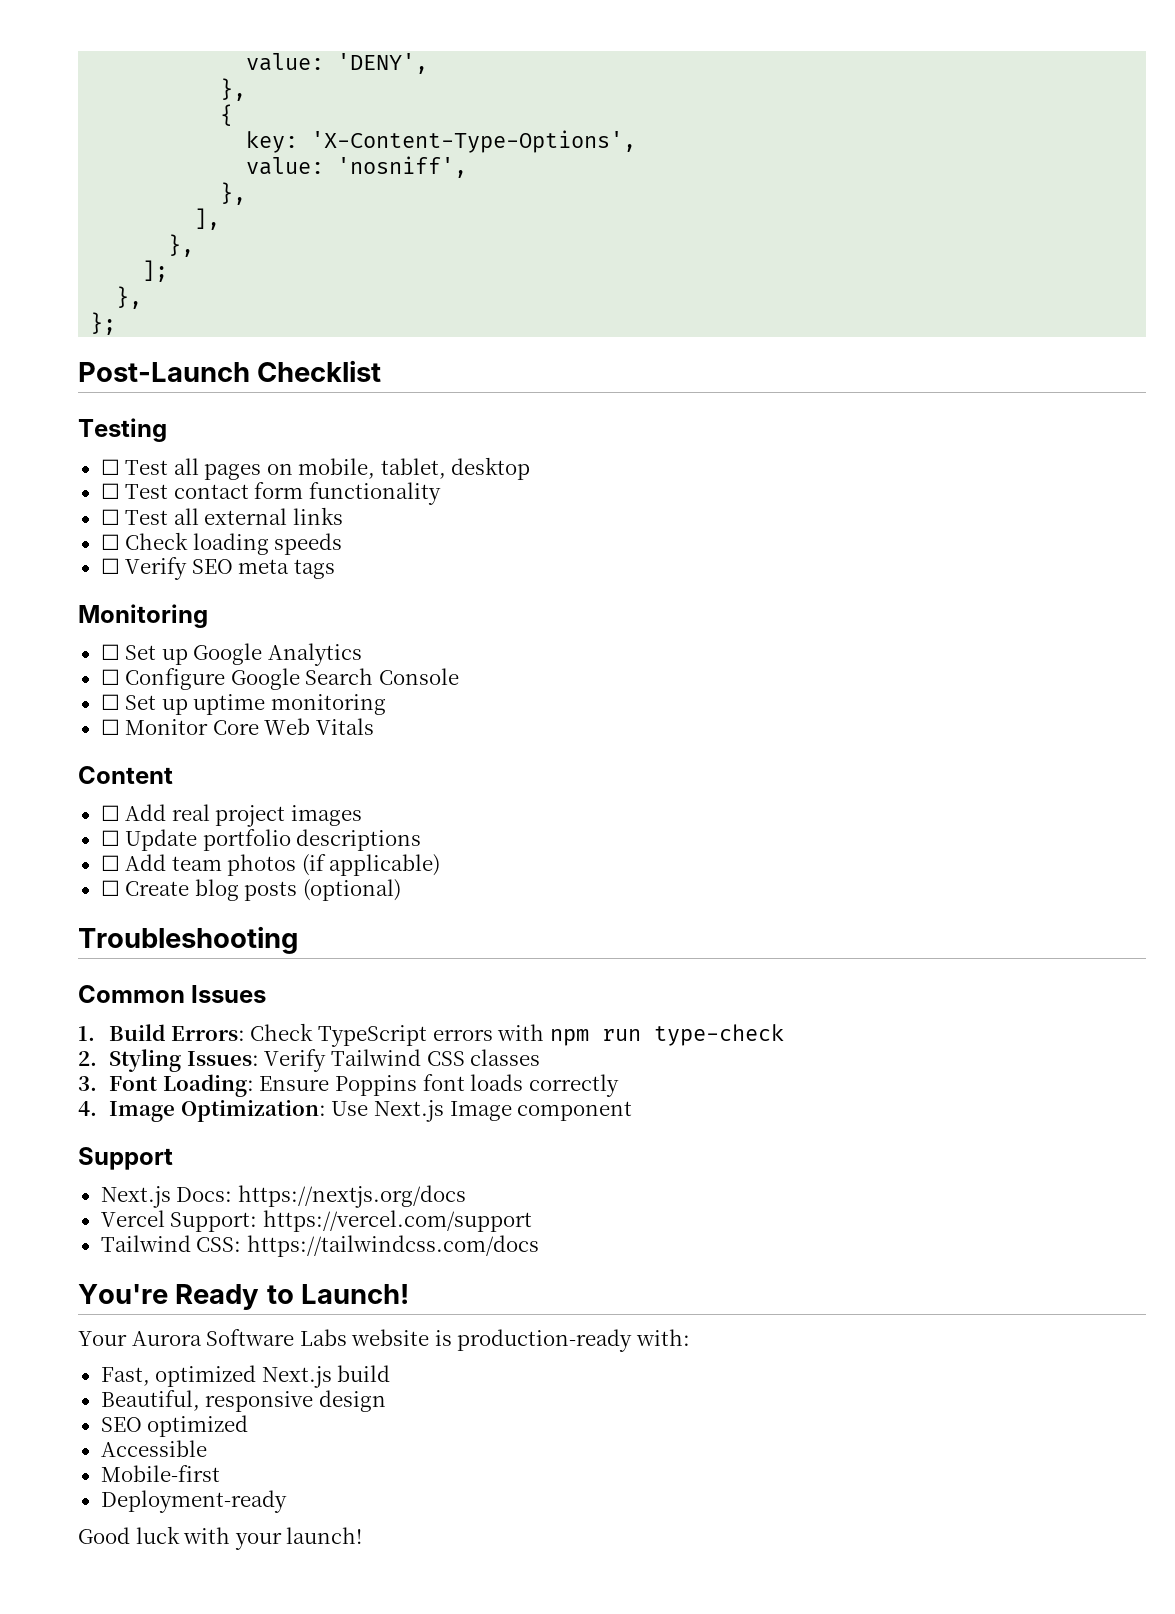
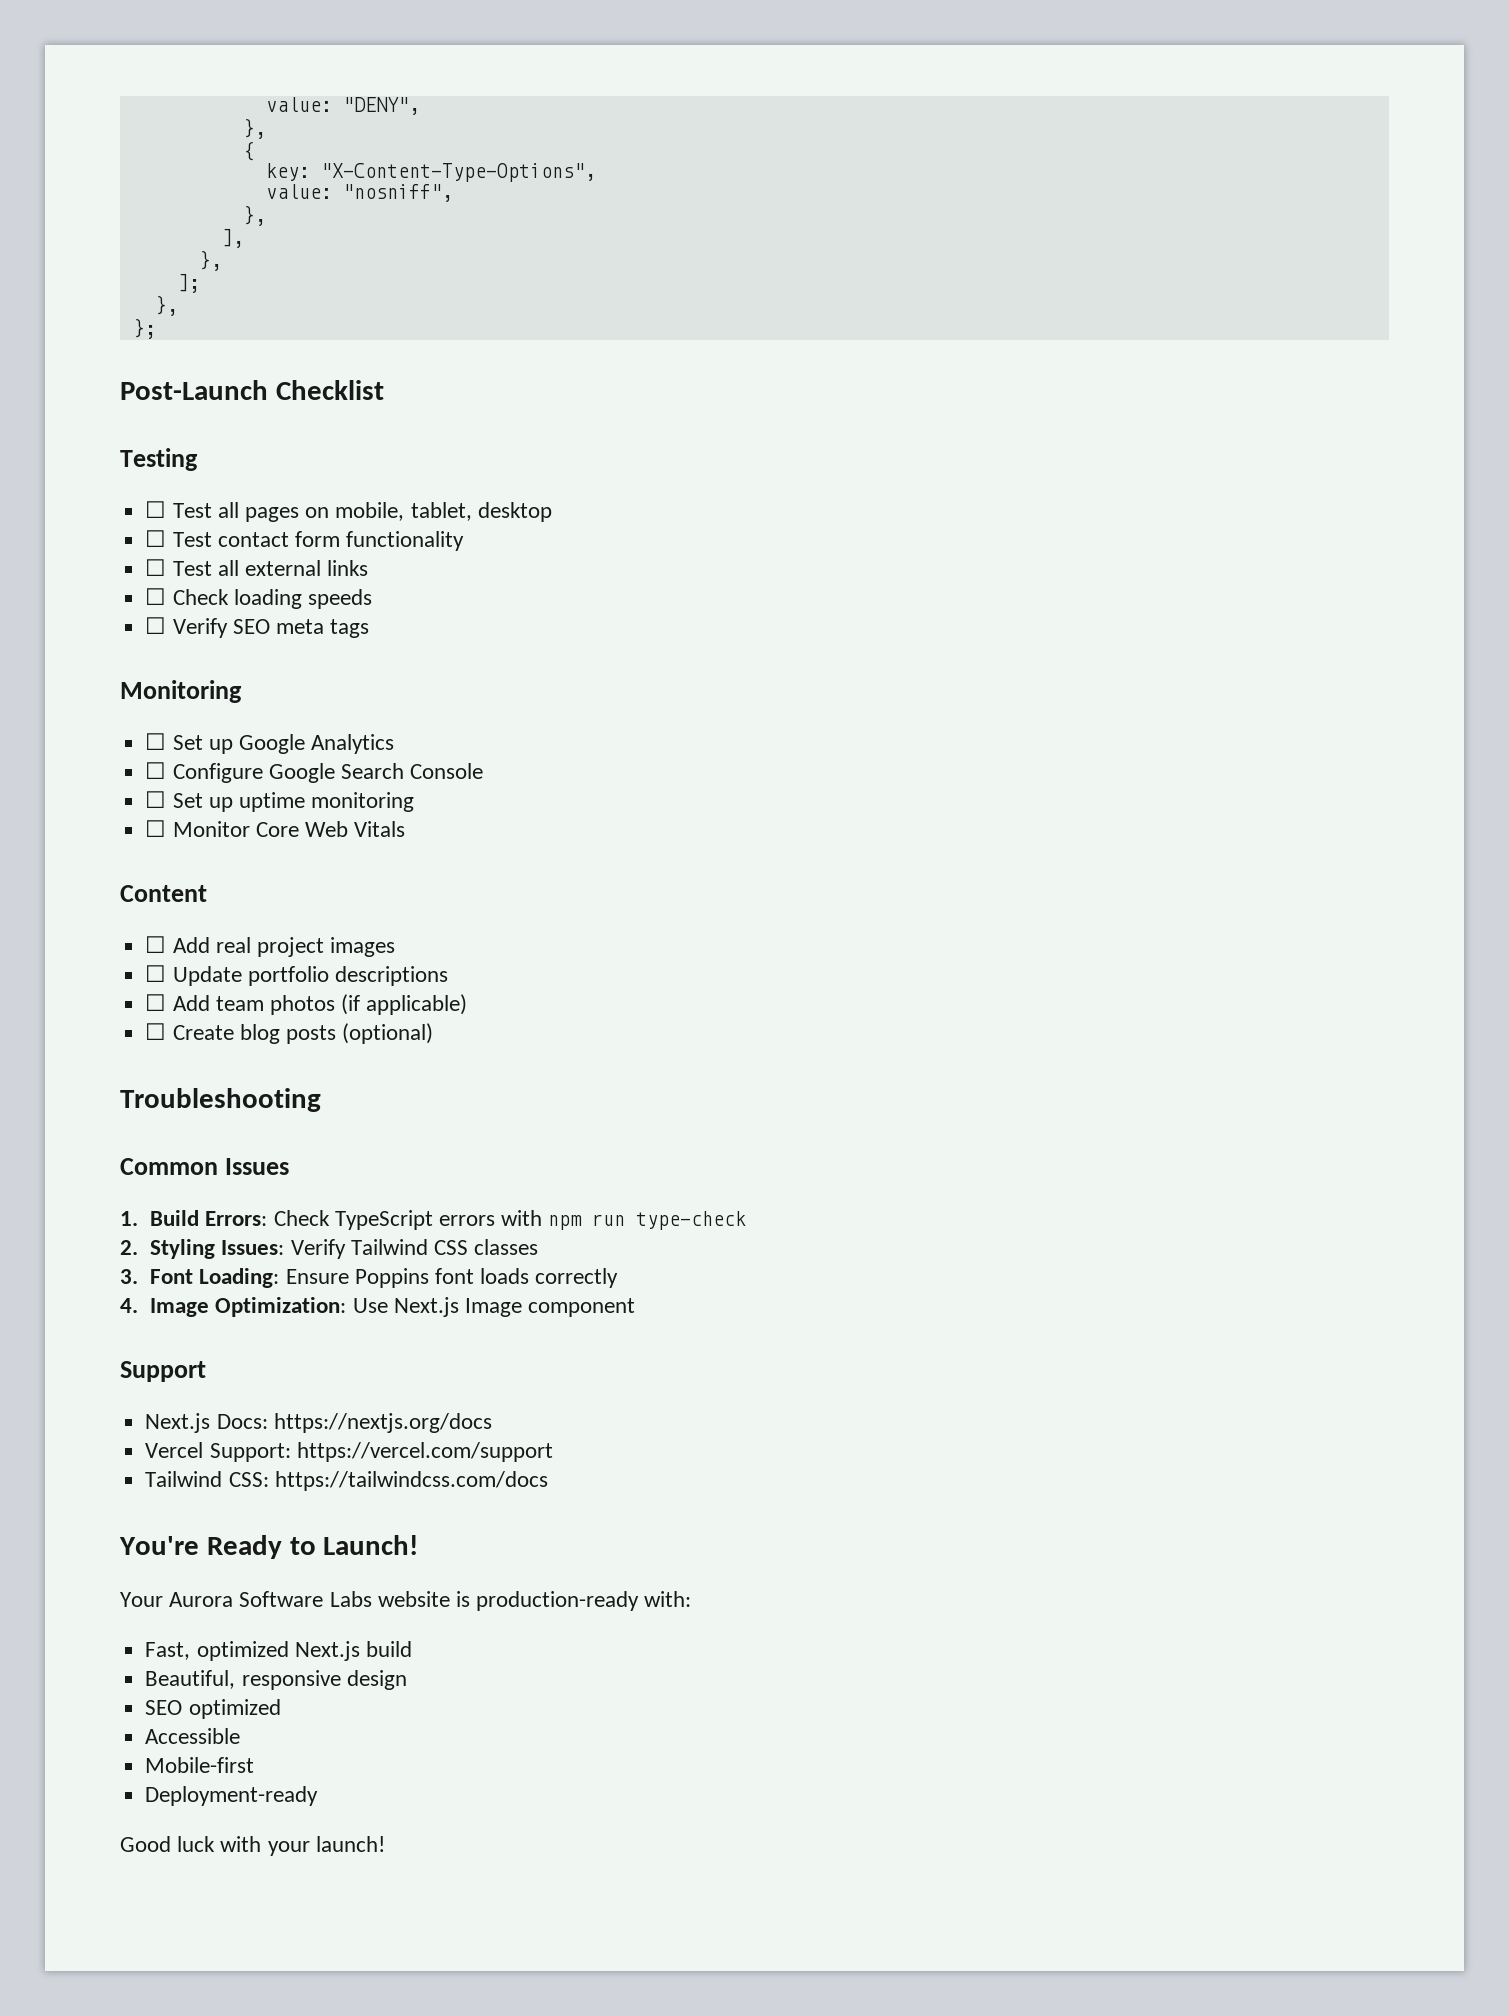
- value: 'DENY',
+ value: "DENY",
- key: 'X-Content-Type-Options',
- value: 'nosniff',
+ key: "X-Content-Type-Options",
+ value: "nosniff",

